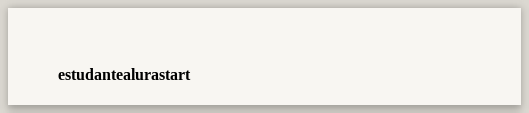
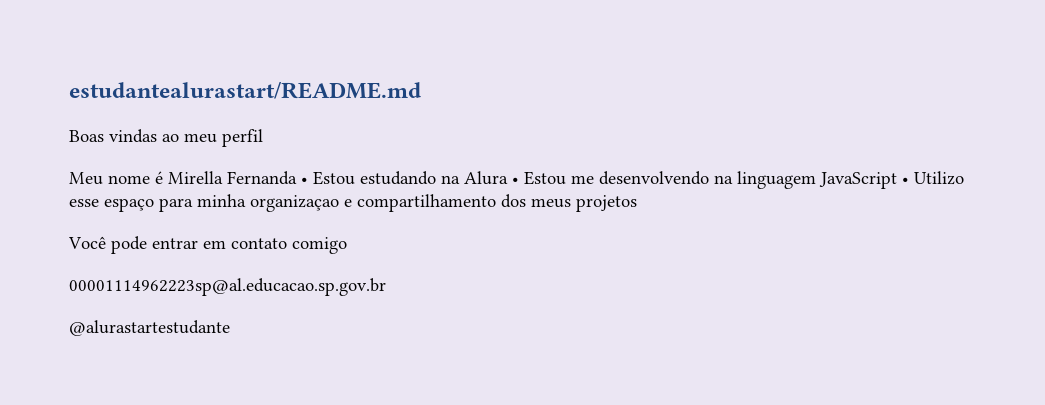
- estudantealurastart
+ estudantealurastart/README.md
+ Boas vindas ao meu perfil
+ Meu nome é Mirella Fernanda • Estou estudando na Alura • Estou me desenvolvendo na linguagem JavaScript • Utilizo esse espaço para minha organizaçao e compartilhamento dos meus projetos
+ Você pode entrar em contato comigo
+ 00001114962223sp@al.educacao.sp.gov.br
+ @alurastartestudante

